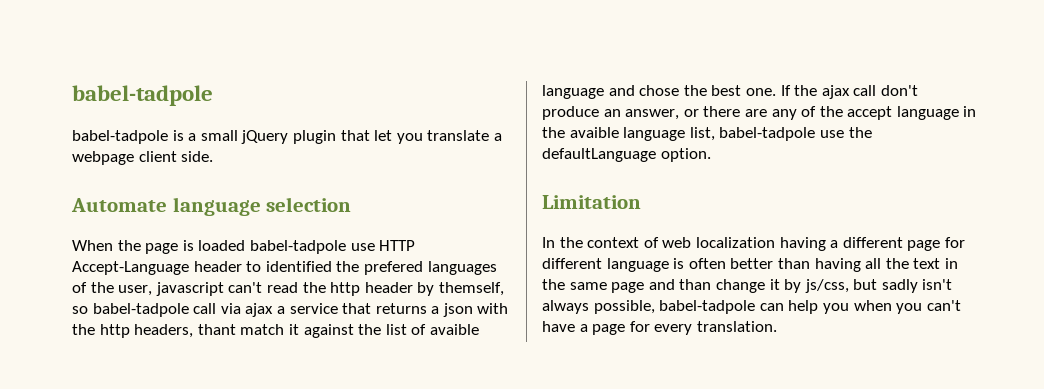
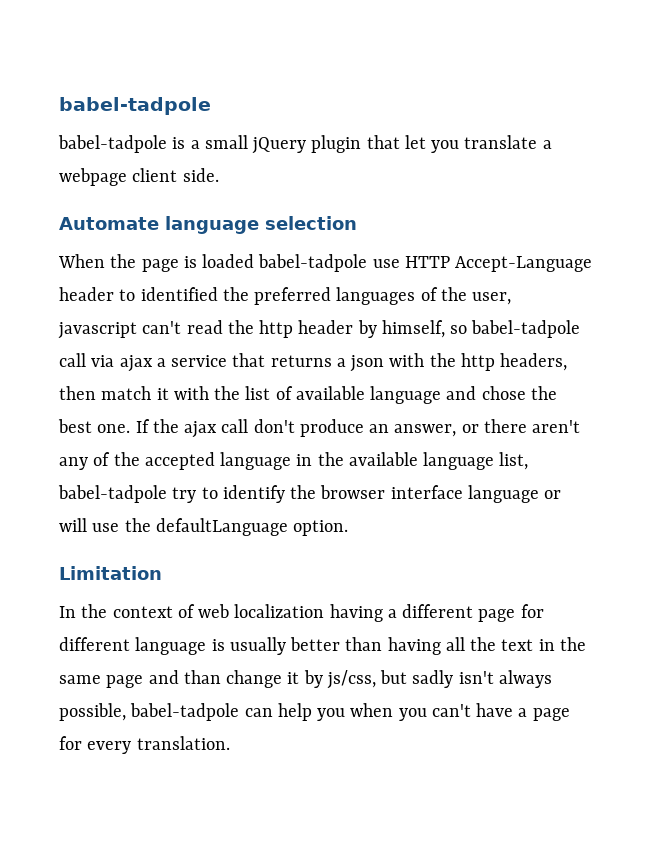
- When the page is loaded babel-tadpole use HTTP Accept-Language header to identified the prefered languages of the user, javascript can't read the http header by themself, so babel-tadpole call via ajax a service that returns a json with the http headers, thant match it against the list of avaible language and chose the best one.
+ When the page is loaded babel-tadpole use HTTP Accept-Language header to identified the preferred languages of the user, javascript can't read the http header by himself, so babel-tadpole call via ajax a service that returns a json with the http headers, then match it with the list of available language and chose the best one.
- If the ajax call don't produce an answer, or there are any of the accept language in the avaible language list, babel-tadpole use the defaultLanguage option.
+ If the ajax call don't produce an answer, or there aren't any of the accepted language in the available language list, babel-tadpole try to identify the browser interface language or will use the defaultLanguage option.
- In the context of web localization having a different page for different language is often better than having all the text in the same page and than change it by js/css, but sadly isn't always possible, babel-tadpole can help you when you can't have a page for every translation.
+ In the context of web localization having a different page for different language is usually better than having all the text in the same page and than change it by js/css, but sadly isn't always possible, babel-tadpole can help you when you can't have a page for every translation.

